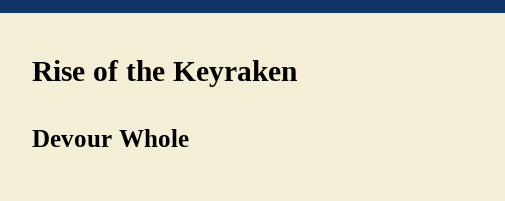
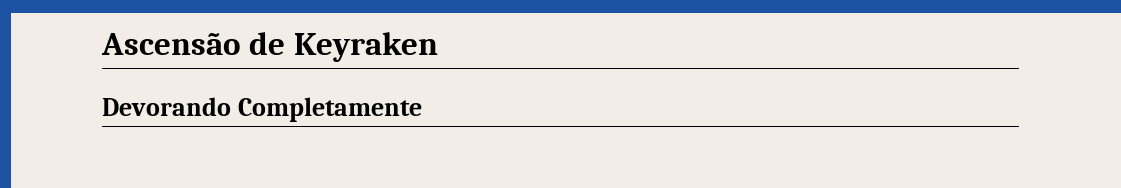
- Rise of the Keyraken
+ Ascensão de Keyraken
- Devour Whole
+ Devorando Completamente

